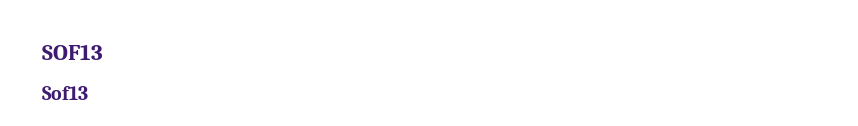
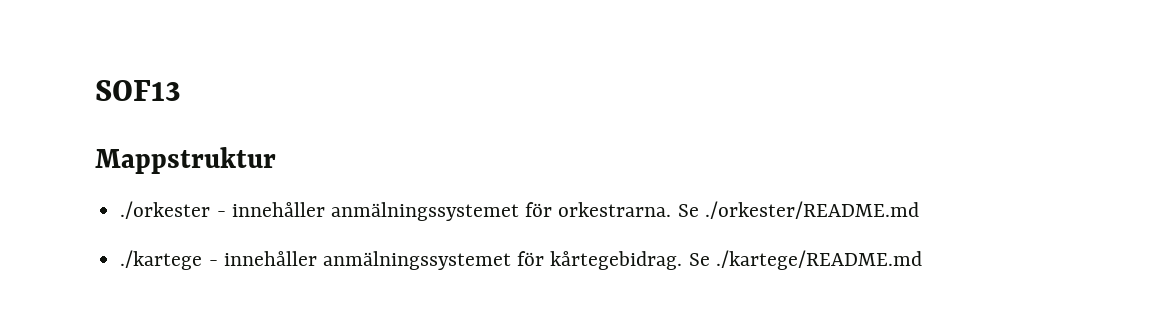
- Sof13
+ Mappstruktur
+ ./orkester - innehåller anmälningssystemet för orkestrarna. Se ./orkester/README.md
+ ./kartege - innehåller anmälningssystemet för kårtegebidrag. Se ./kartege/README.md

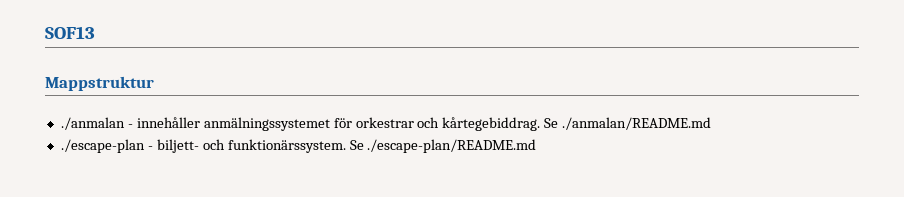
- ./orkester - innehåller anmälningssystemet för orkestrarna. Se ./orkester/README.md
- ./kartege - innehåller anmälningssystemet för kårtegebidrag. Se ./kartege/README.md
+ ./anmalan - innehåller anmälningssystemet för orkestrar och kårtegebiddrag. Se ./anmalan/README.md
+ ./escape-plan - biljett- och funktionärssystem. Se ./escape-plan/README.md

